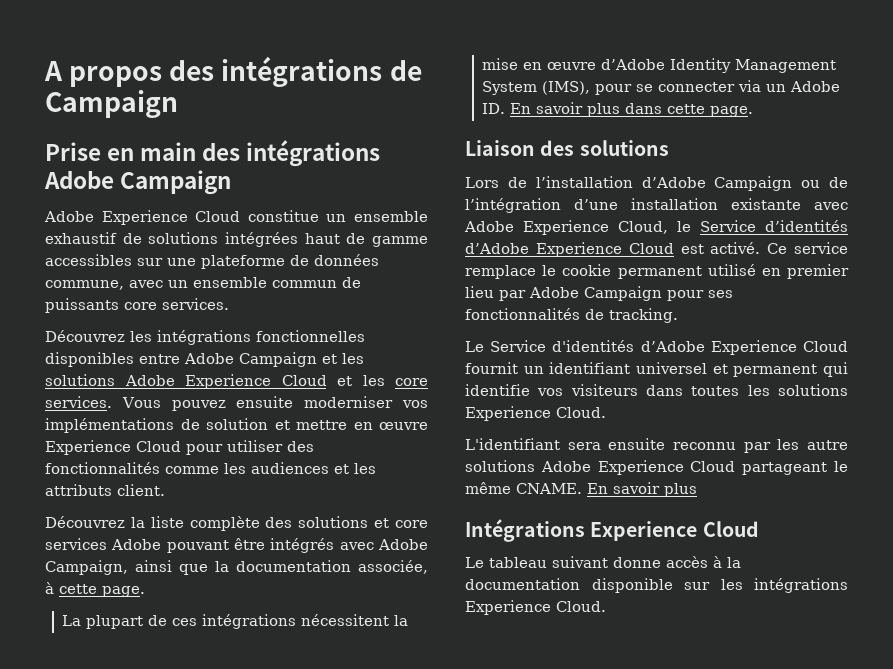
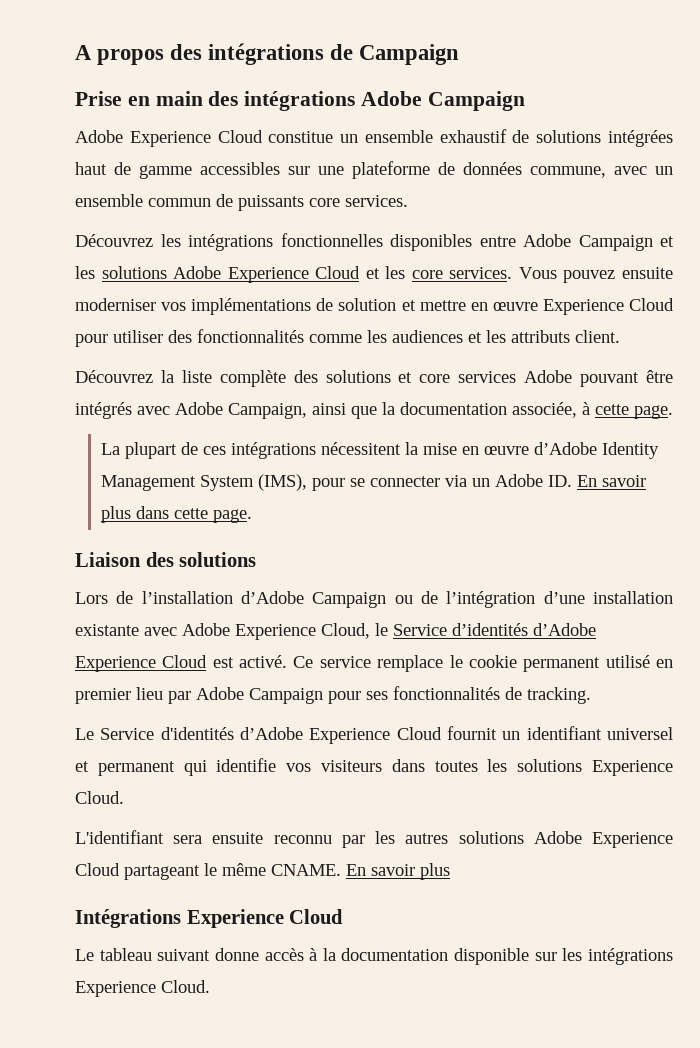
- L'identifiant sera ensuite reconnu par les autre solutions Adobe Experience Cloud partageant le même CNAME.
+ L'identifiant sera ensuite reconnu par les autres solutions Adobe Experience Cloud partageant le même CNAME.

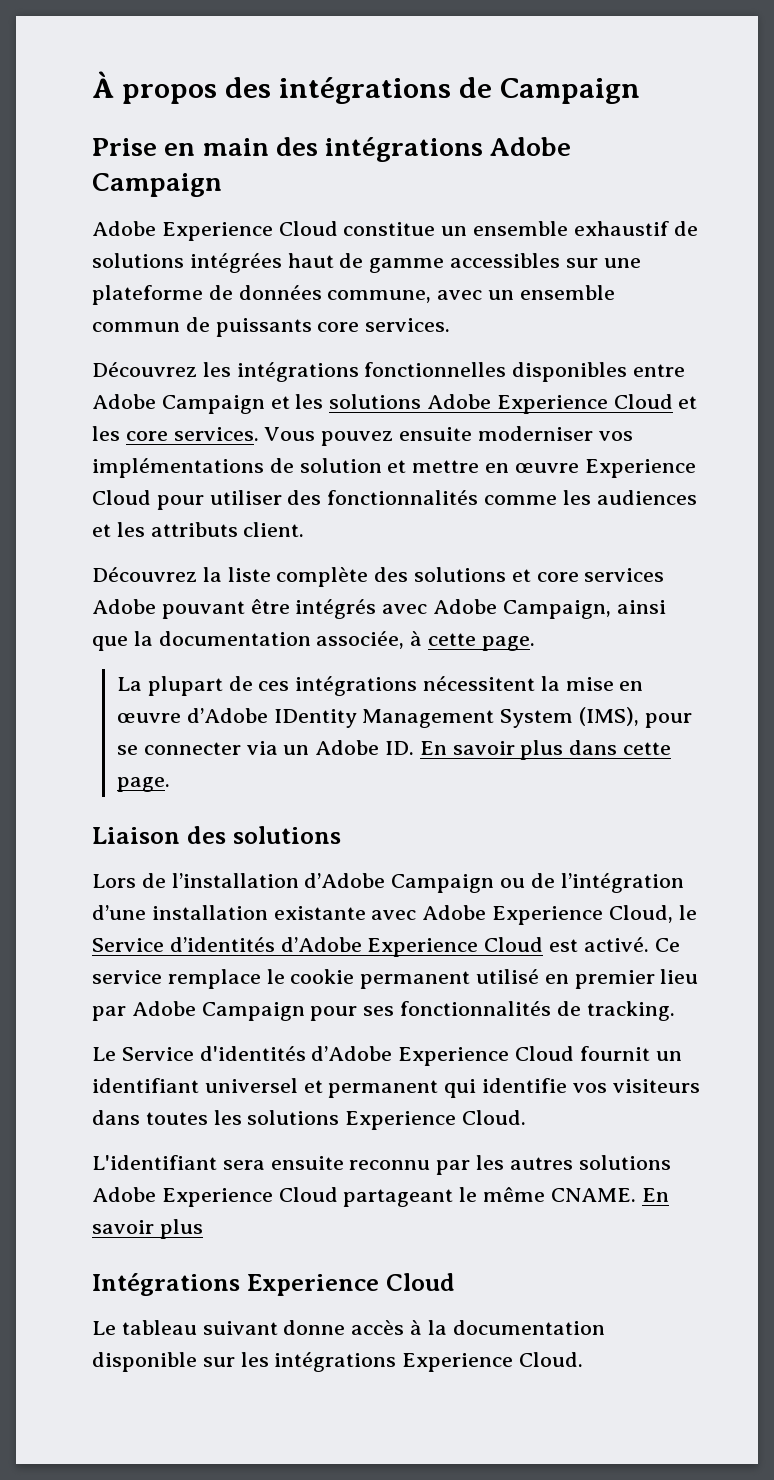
- A propos des intégrations de Campaign
+ À propos des intégrations de Campaign
- La plupart de ces intégrations nécessitent la mise en œuvre d’Adobe Identity Management System (IMS), pour se connecter via un Adobe ID. En savoir plus dans cette page.
+ La plupart de ces intégrations nécessitent la mise en œuvre d’Adobe IDentity Management System (IMS), pour se connecter via un Adobe ID. En savoir plus dans cette page.

